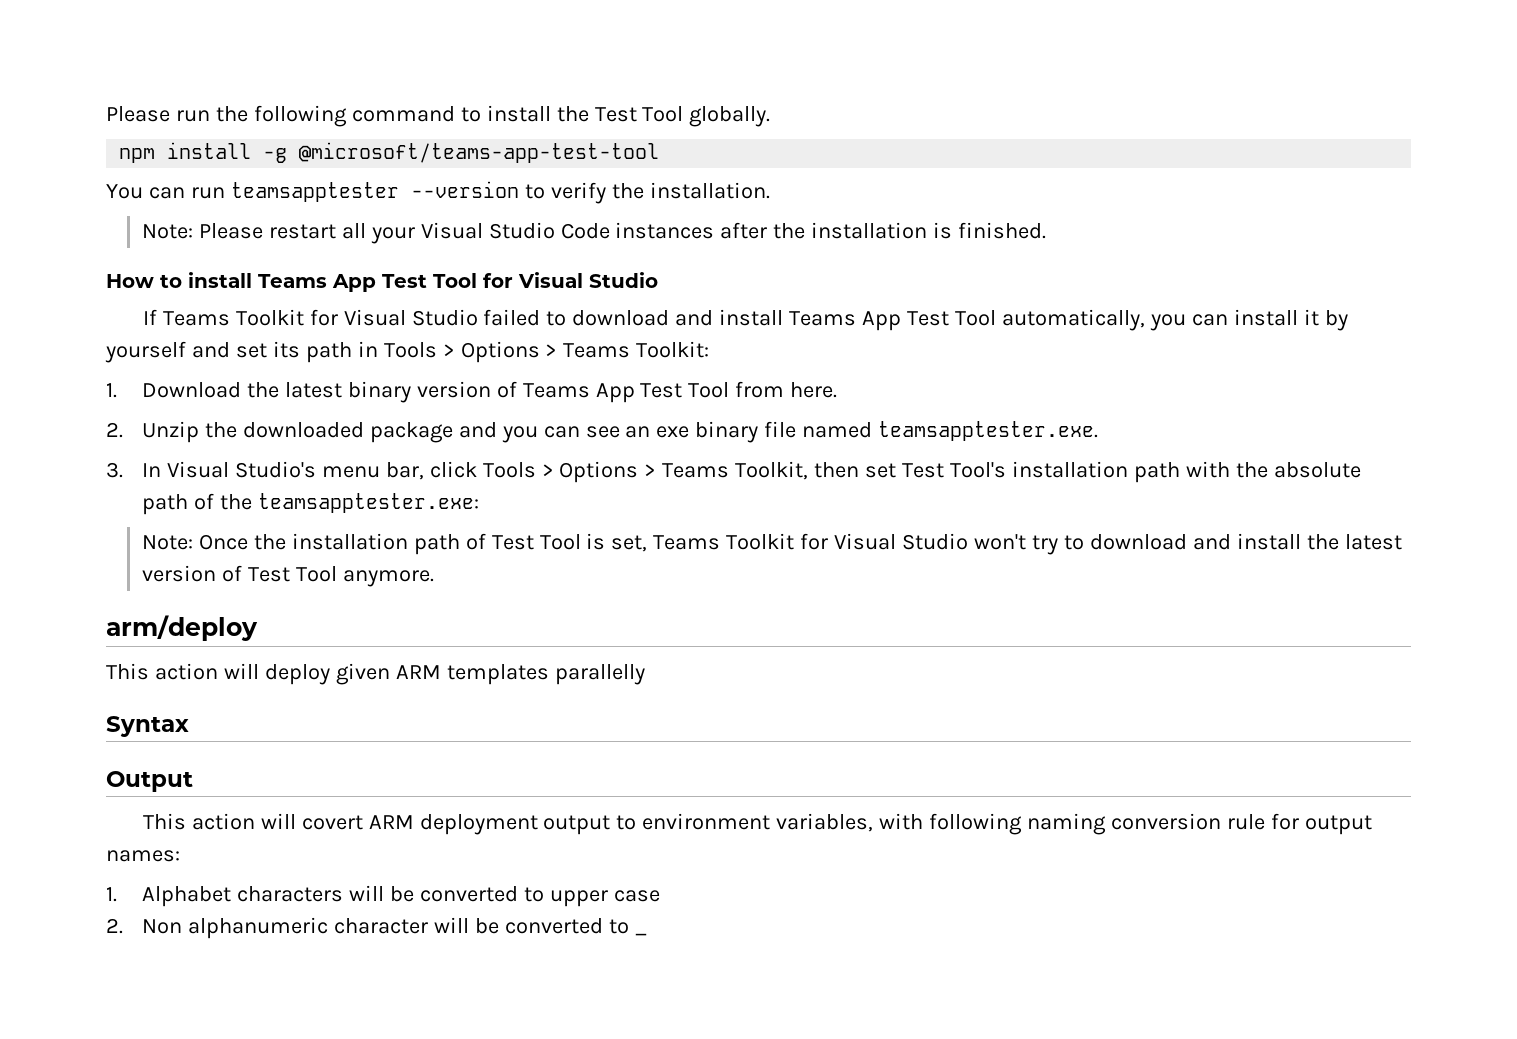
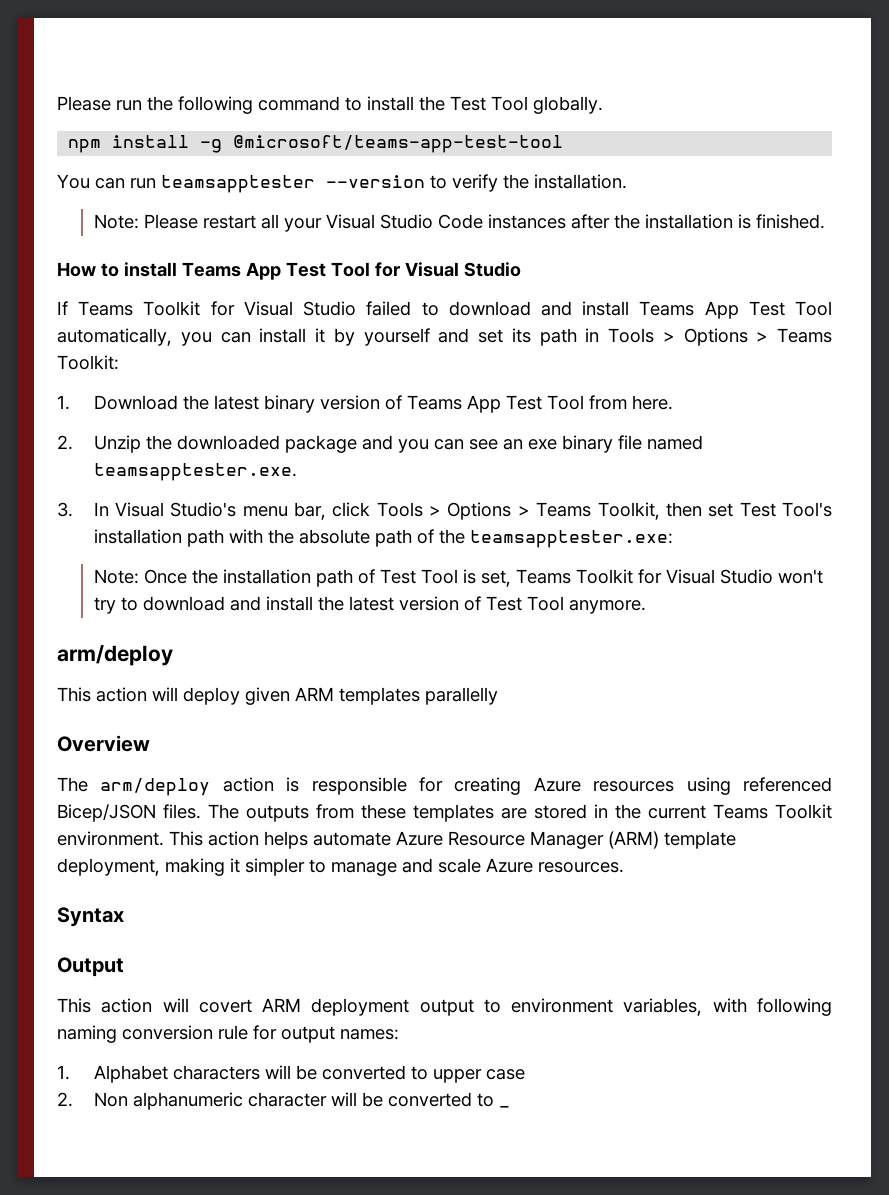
+ Overview
+ The arm/deploy action is responsible for creating Azure resources using referenced Bicep/JSON files. The outputs from these templates are stored in the current Teams Toolkit environment. This action helps automate Azure Resource Manager (ARM) template deployment, making it simpler to manage and scale Azure resources.

